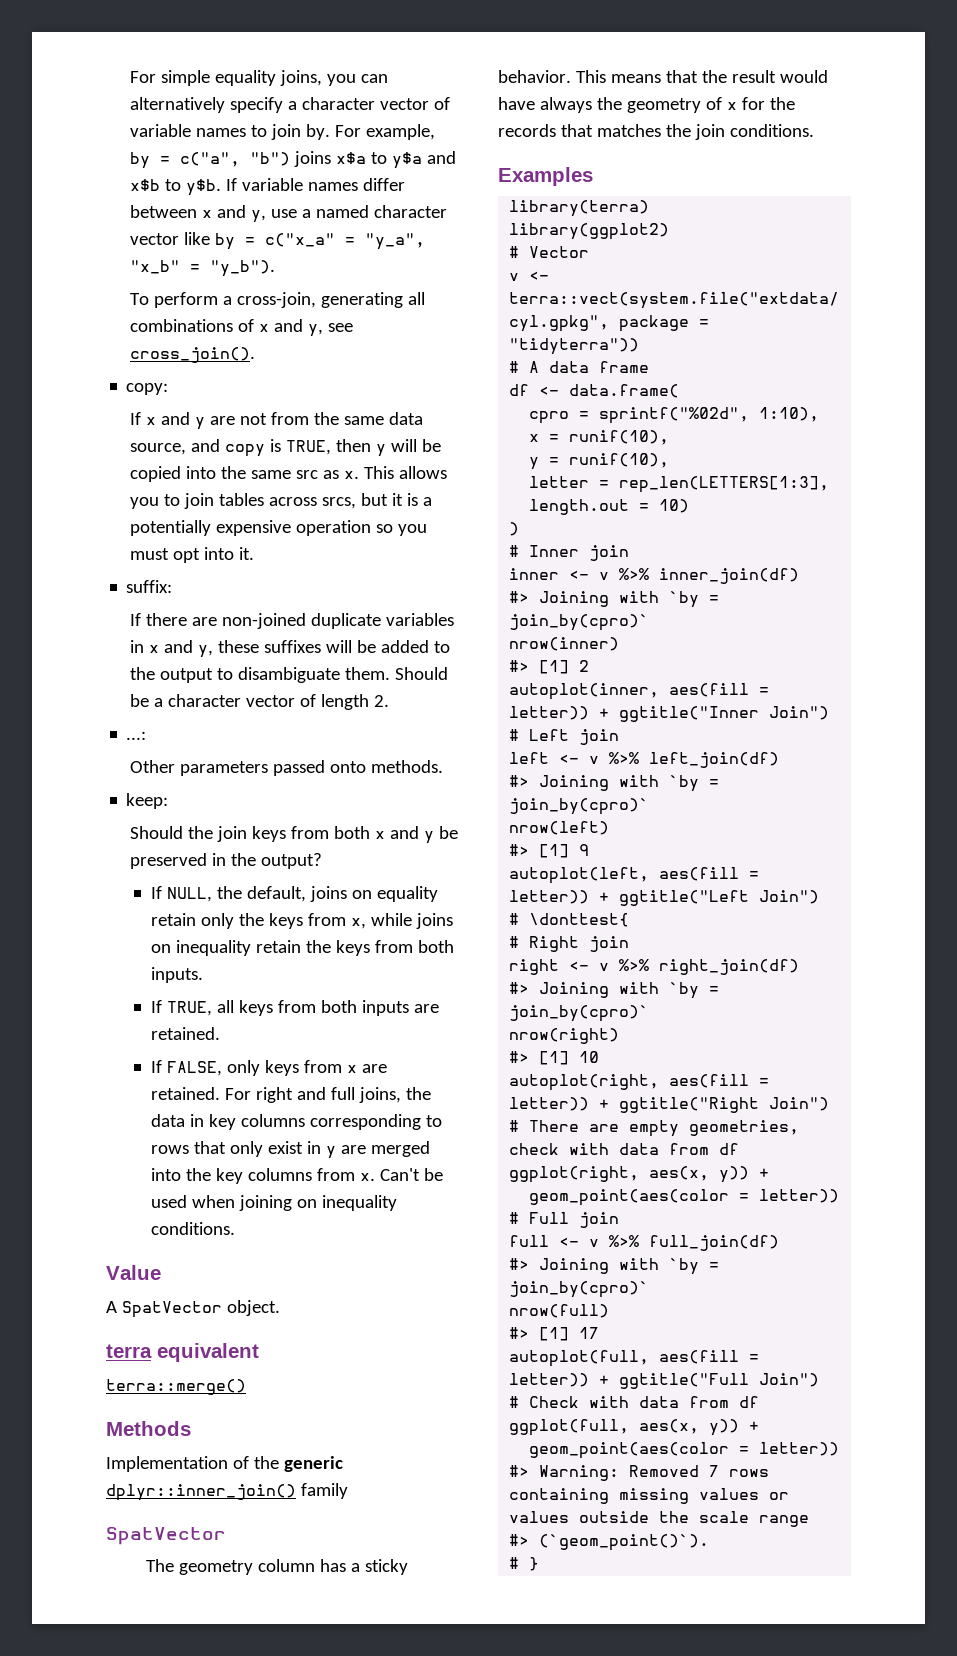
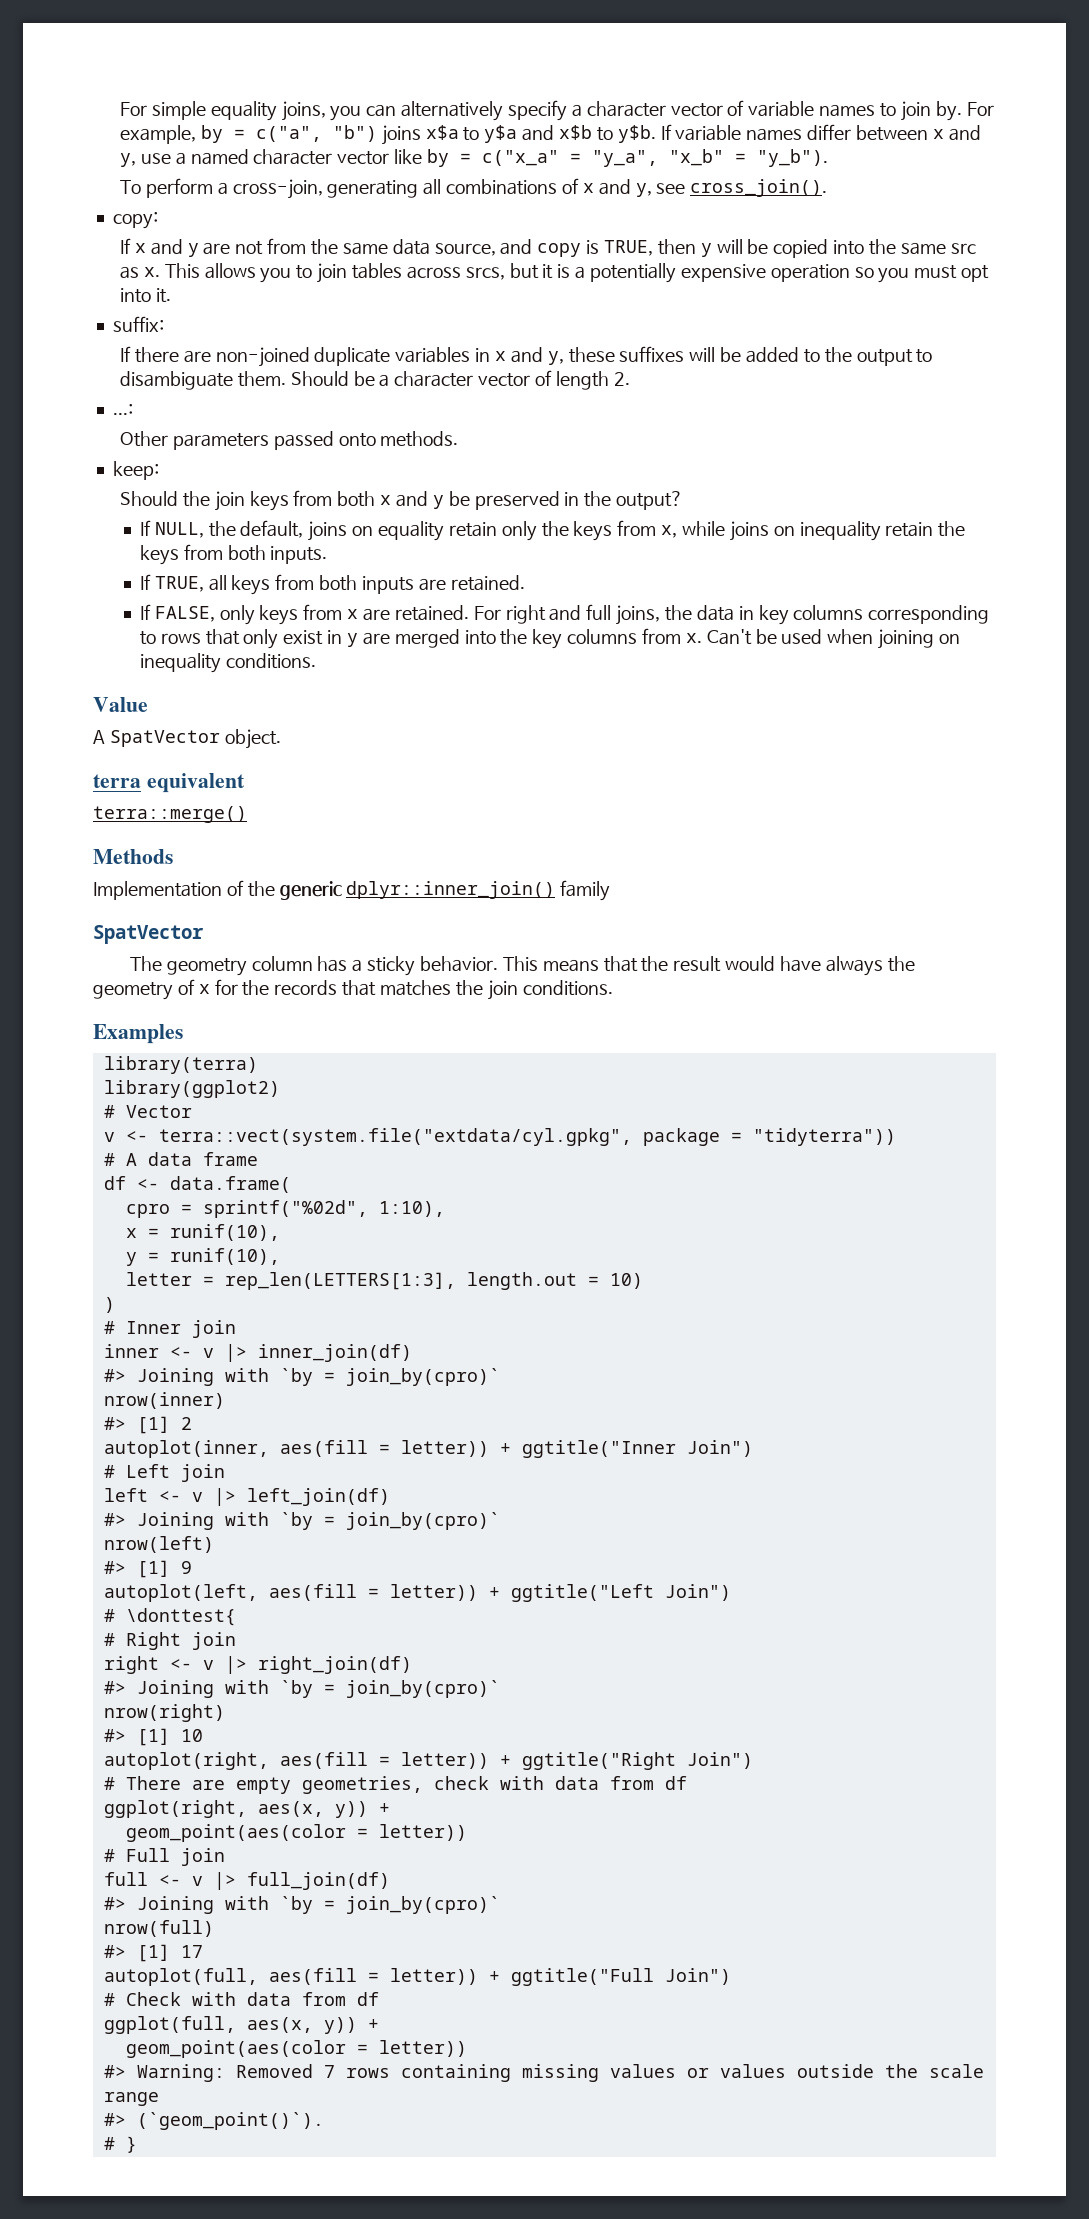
- inner <- v %>% inner_join(df)
+ inner <- v |> inner_join(df)
- left <- v %>% left_join(df)
+ left <- v |> left_join(df)
- right <- v %>% right_join(df)
+ right <- v |> right_join(df)
- full <- v %>% full_join(df)
+ full <- v |> full_join(df)

